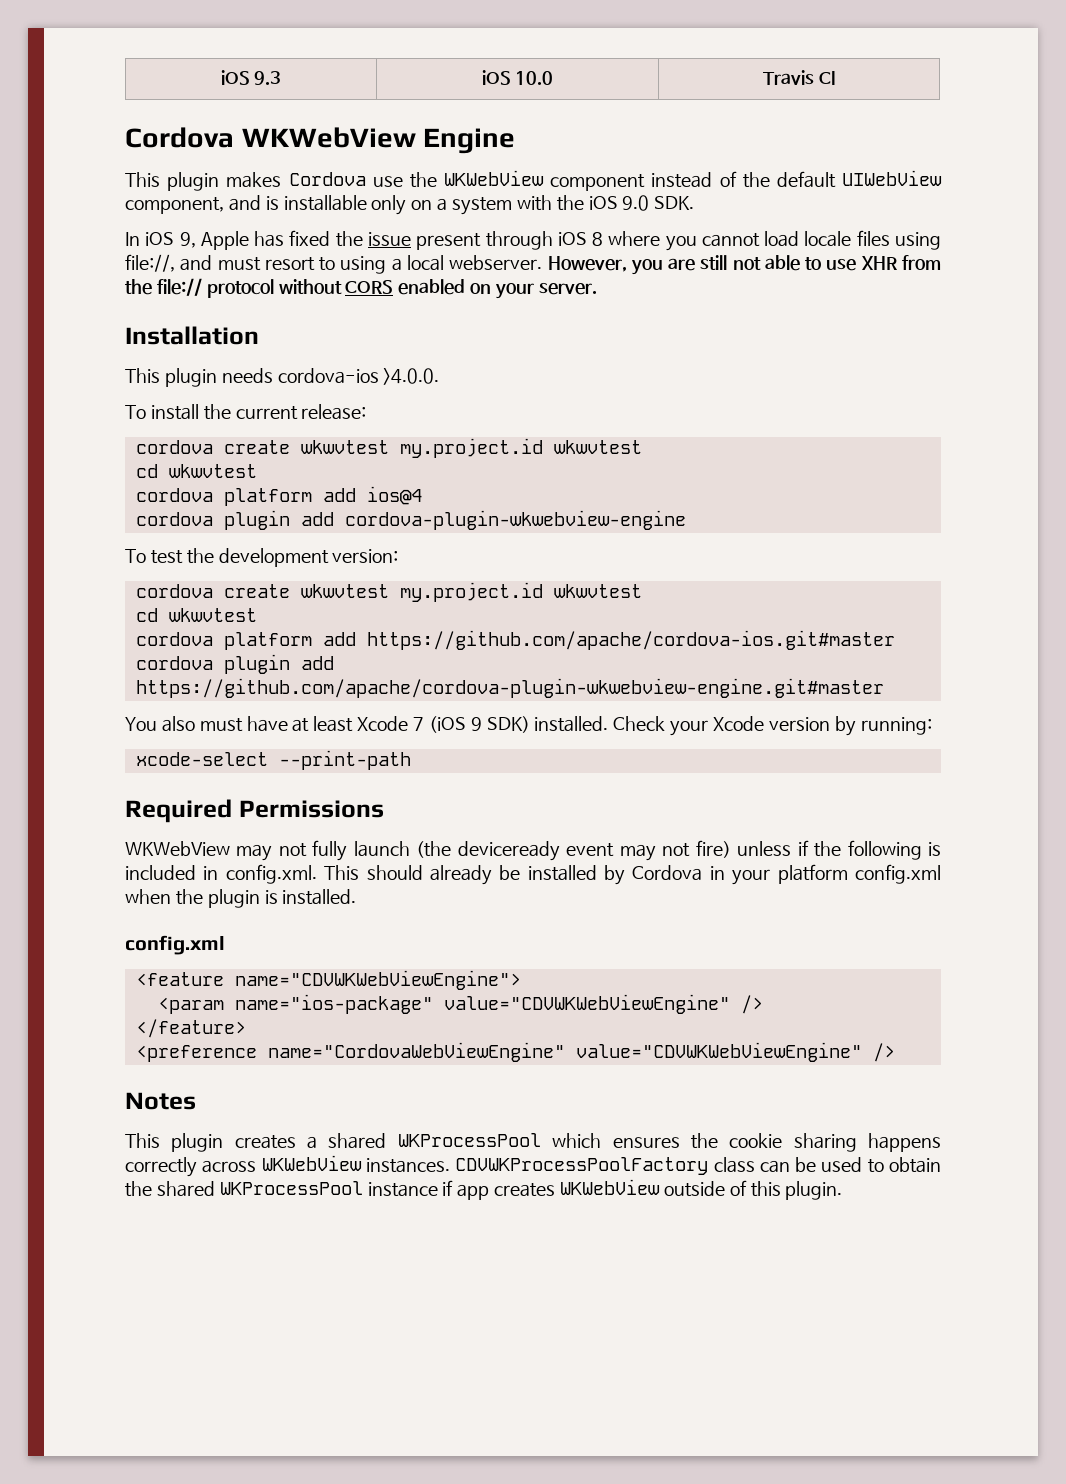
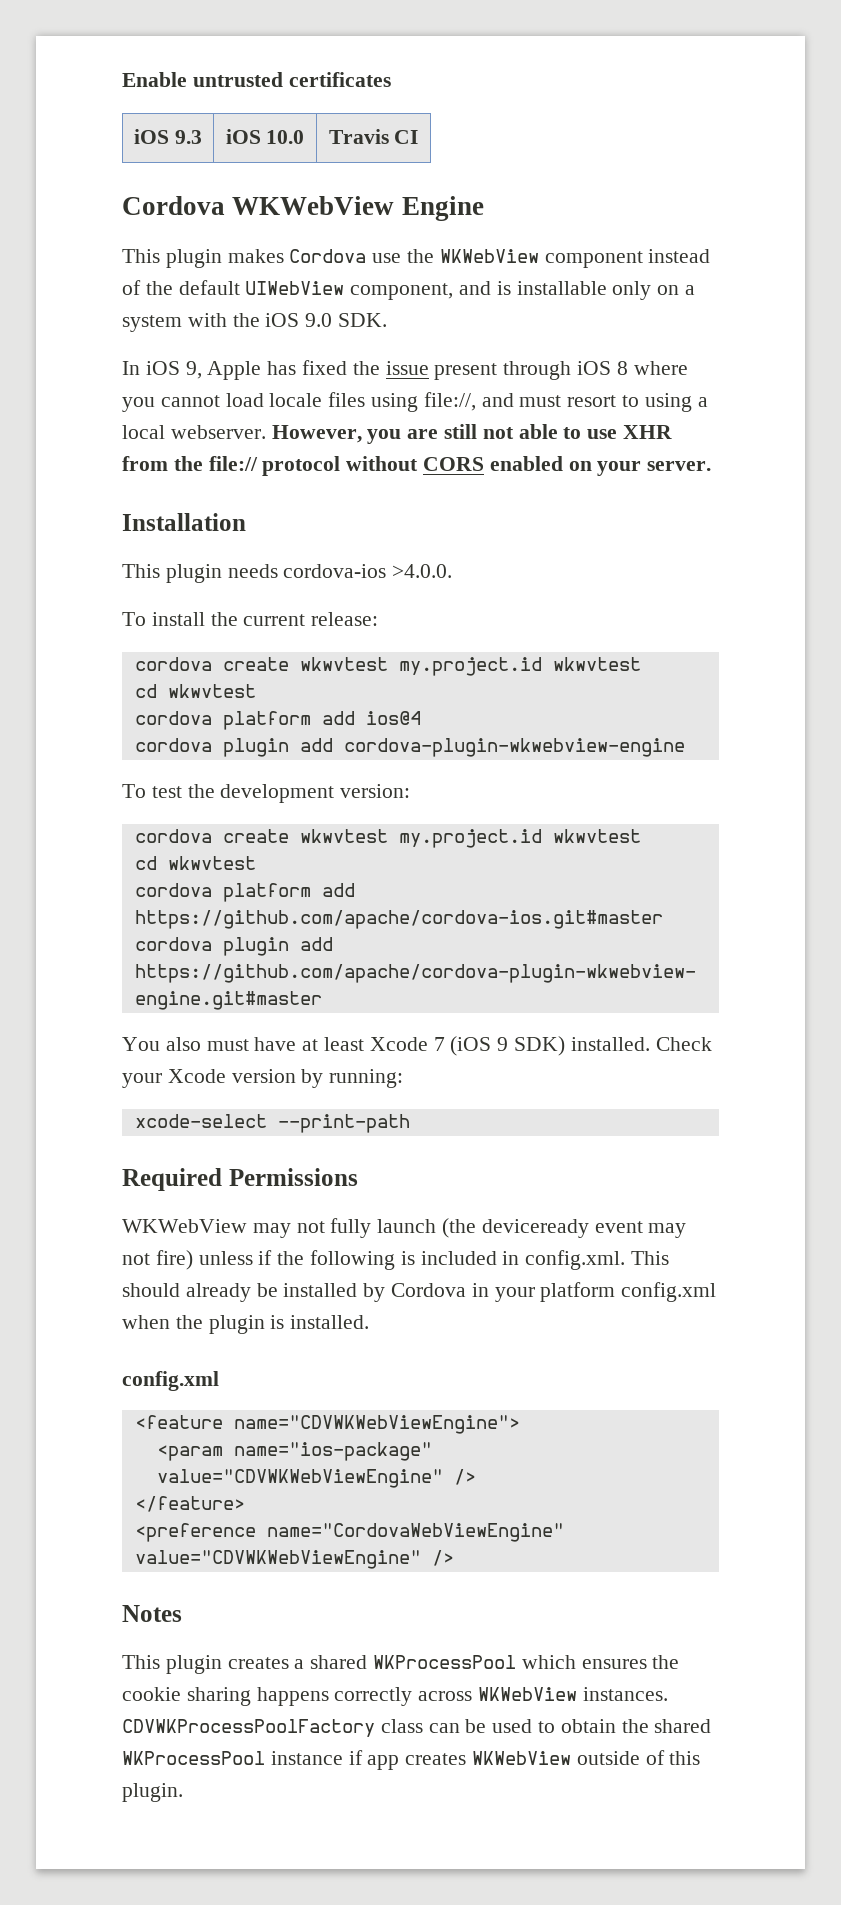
+ Enable untrusted certificates

